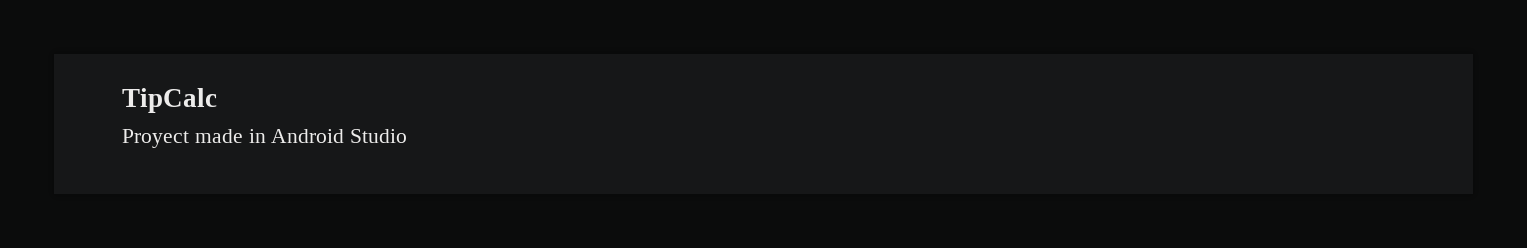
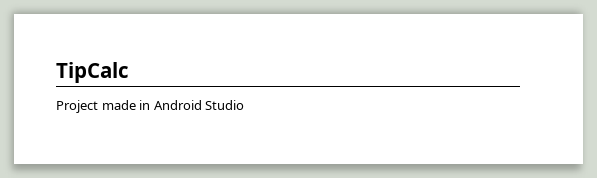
- Proyect made in Android Studio
+ Project made in Android Studio

